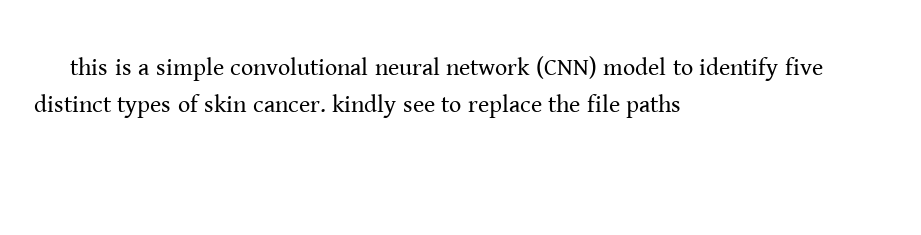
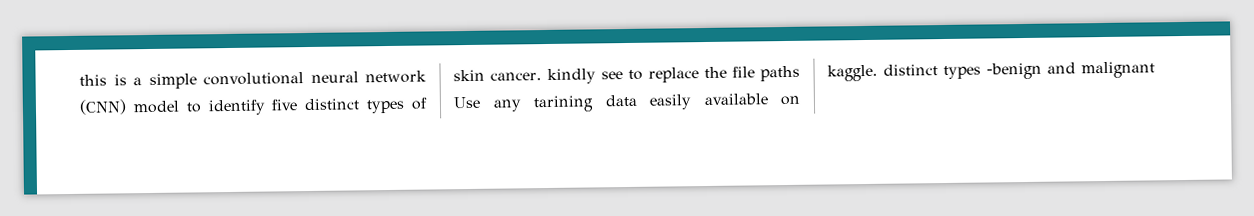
- this is a simple convolutional neural network (CNN) model to identify five distinct types of skin cancer. kindly see to replace the file paths
+ this is a simple convolutional neural network (CNN) model to identify five distinct types of skin cancer. kindly see to replace the file paths Use any tarining data easily available on kaggle. distinct types -benign and malignant

